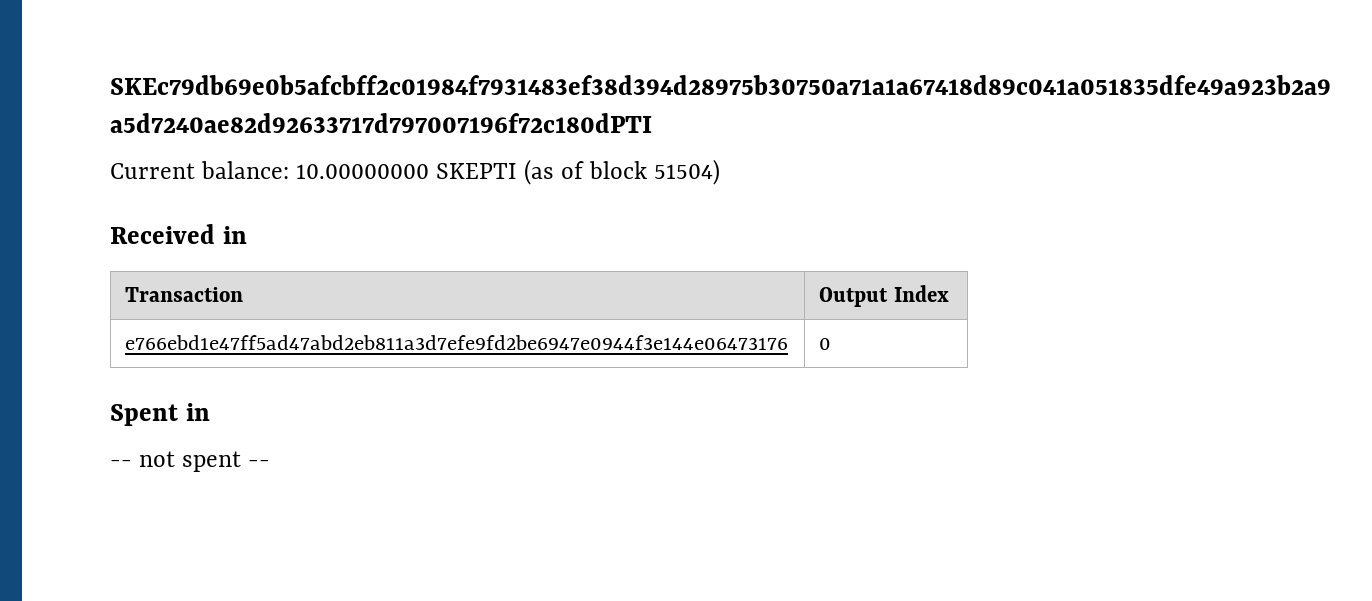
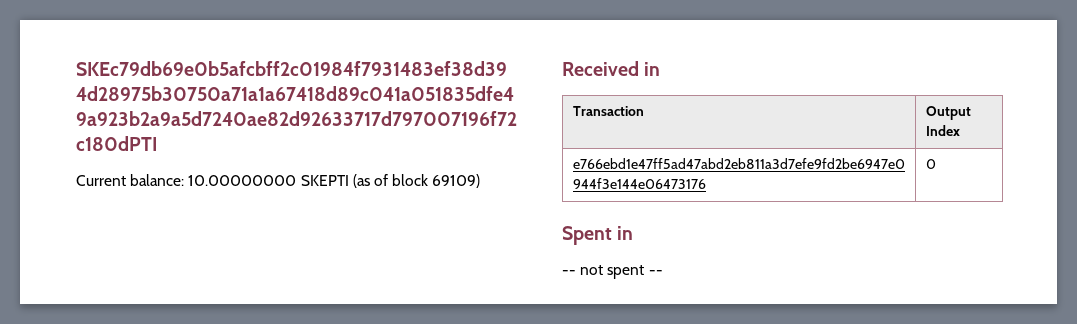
- Current balance: 10.00000000 SKEPTI (as of block 51504)
+ Current balance: 10.00000000 SKEPTI (as of block 69109)

